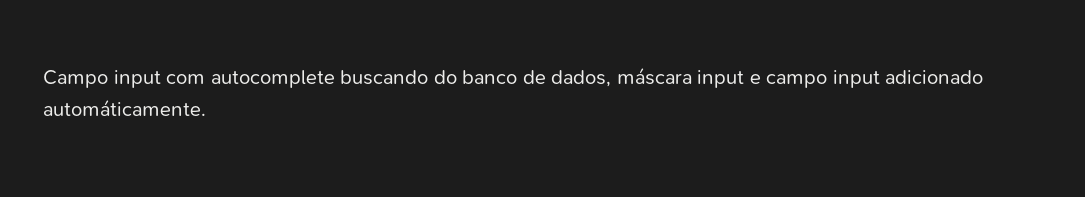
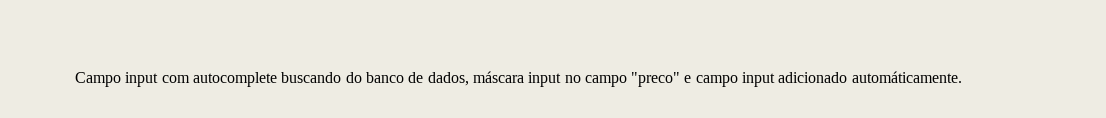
- Campo input com autocomplete buscando do banco de dados, máscara input e campo input adicionado automáticamente.
+ Campo input com autocomplete buscando do banco de dados, máscara input no campo "preco" e campo input adicionado automáticamente.

